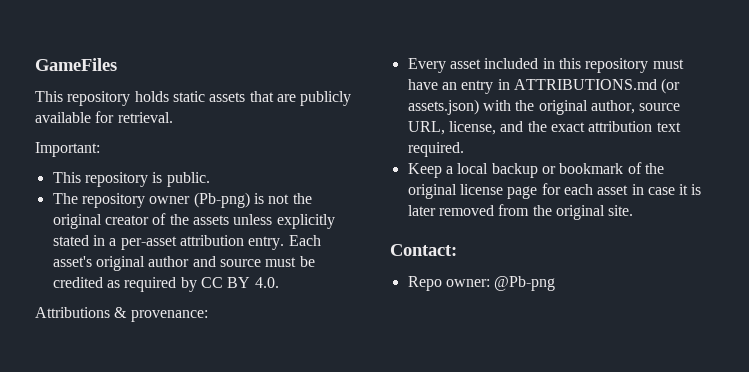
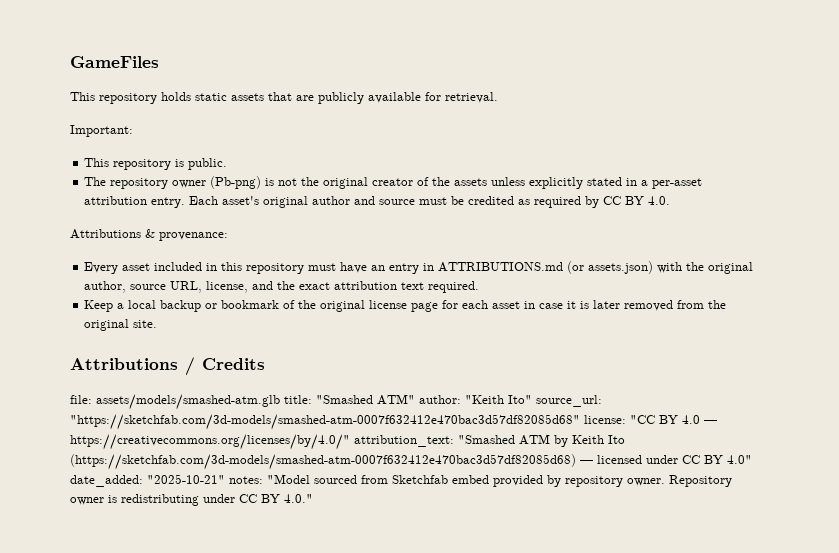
- Contact:
- Repo owner: @Pb-png
+ Attributions / Credits
+ file: assets/models/smashed-atm.glb title: "Smashed ATM" author: "Keith Ito" source_url: "https://sketchfab.com/3d-models/smashed-atm-0007f632412e470bac3d57df82085d68" license: "CC BY 4.0 — https://creativecommons.org/licenses/by/4.0/" attribution_text: "Smashed ATM by Keith Ito (https://sketchfab.com/3d-models/smashed-atm-0007f632412e470bac3d57df82085d68) — licensed under CC BY 4.0" date_added: "2025-10-21" notes: "Model sourced from Sketchfab embed provided by repository owner. Repository owner is redistributing under CC BY 4.0."

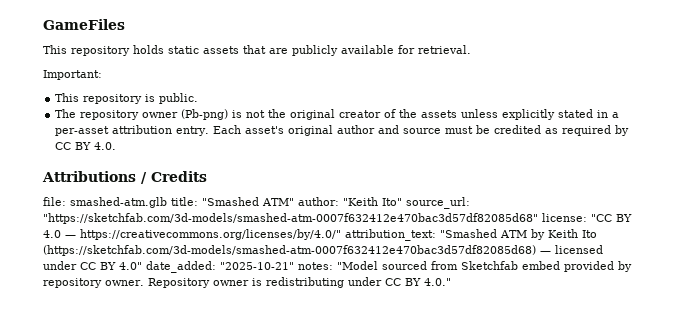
- Attributions & provenance:
- Every asset included in this repository must have an entry in ATTRIBUTIONS.md (or assets.json) with the original author, source URL, license, and the exact attribution text required.
- Keep a local backup or bookmark of the original license page for each asset in case it is later removed from the original site.
- file: assets/models/smashed-atm.glb title: "Smashed ATM" author: "Keith Ito" source_url: "https://sketchfab.com/3d-models/smashed-atm-0007f632412e470bac3d57df82085d68" license: "CC BY 4.0 — https://creativecommons.org/licenses/by/4.0/" attribution_text: "Smashed ATM by Keith Ito (https://sketchfab.com/3d-models/smashed-atm-0007f632412e470bac3d57df82085d68) — licensed under CC BY 4.0" date_added: "2025-10-21" notes: "Model sourced from Sketchfab embed provided by repository owner.
+ file: smashed-atm.glb title: "Smashed ATM" author: "Keith Ito" source_url: "https://sketchfab.com/3d-models/smashed-atm-0007f632412e470bac3d57df82085d68" license: "CC BY 4.0 — https://creativecommons.org/licenses/by/4.0/" attribution_text: "Smashed ATM by Keith Ito (https://sketchfab.com/3d-models/smashed-atm-0007f632412e470bac3d57df82085d68) — licensed under CC BY 4.0" date_added: "2025-10-21" notes: "Model sourced from Sketchfab embed provided by repository owner.

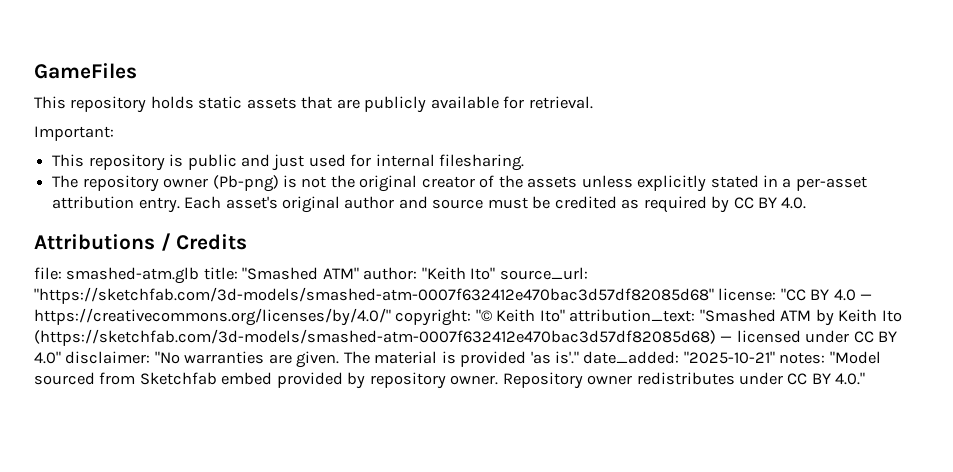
- This repository is public.
+ This repository is public and just used for internal filesharing.
- file: smashed-atm.glb title: "Smashed ATM" author: "Keith Ito" source_url: "https://sketchfab.com/3d-models/smashed-atm-0007f632412e470bac3d57df82085d68" license: "CC BY 4.0 — https://creativecommons.org/licenses/by/4.0/" attribution_text: "Smashed ATM by Keith Ito (https://sketchfab.com/3d-models/smashed-atm-0007f632412e470bac3d57df82085d68) — licensed under CC BY 4.0" date_added: "2025-10-21" notes: "Model sourced from Sketchfab embed provided by repository owner.
+ file: smashed-atm.glb title: "Smashed ATM" author: "Keith Ito" source_url: "https://sketchfab.com/3d-models/smashed-atm-0007f632412e470bac3d57df82085d68" license: "CC BY 4.0 — https://creativecommons.org/licenses/by/4.0/" copyright: "© Keith Ito" attribution_text: "Smashed ATM by Keith Ito (https://sketchfab.com/3d-models/smashed-atm-0007f632412e470bac3d57df82085d68) — licensed under CC BY 4.0" disclaimer: "No warranties are given. The material is provided 'as is'." date_added: "2025-10-21" notes: "Model sourced from Sketchfab embed provided by repository owner.
- Repository owner is redistributing under CC BY 4.0."
+ Repository owner redistributes under CC BY 4.0."

